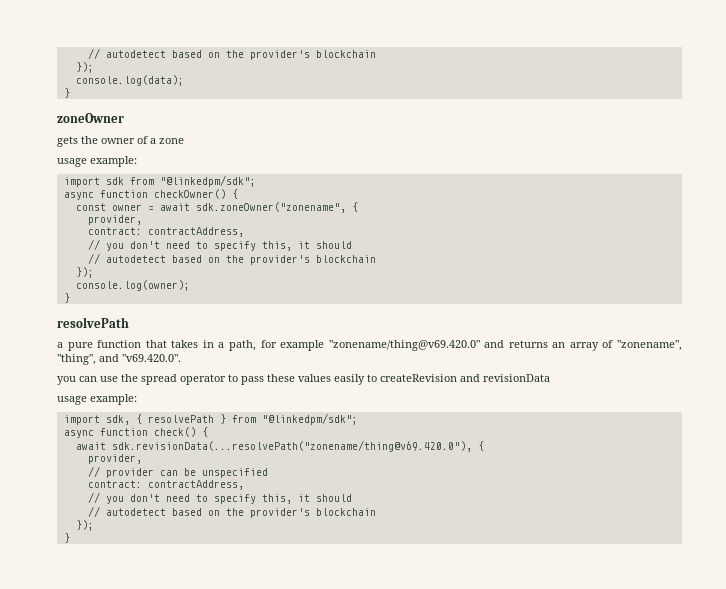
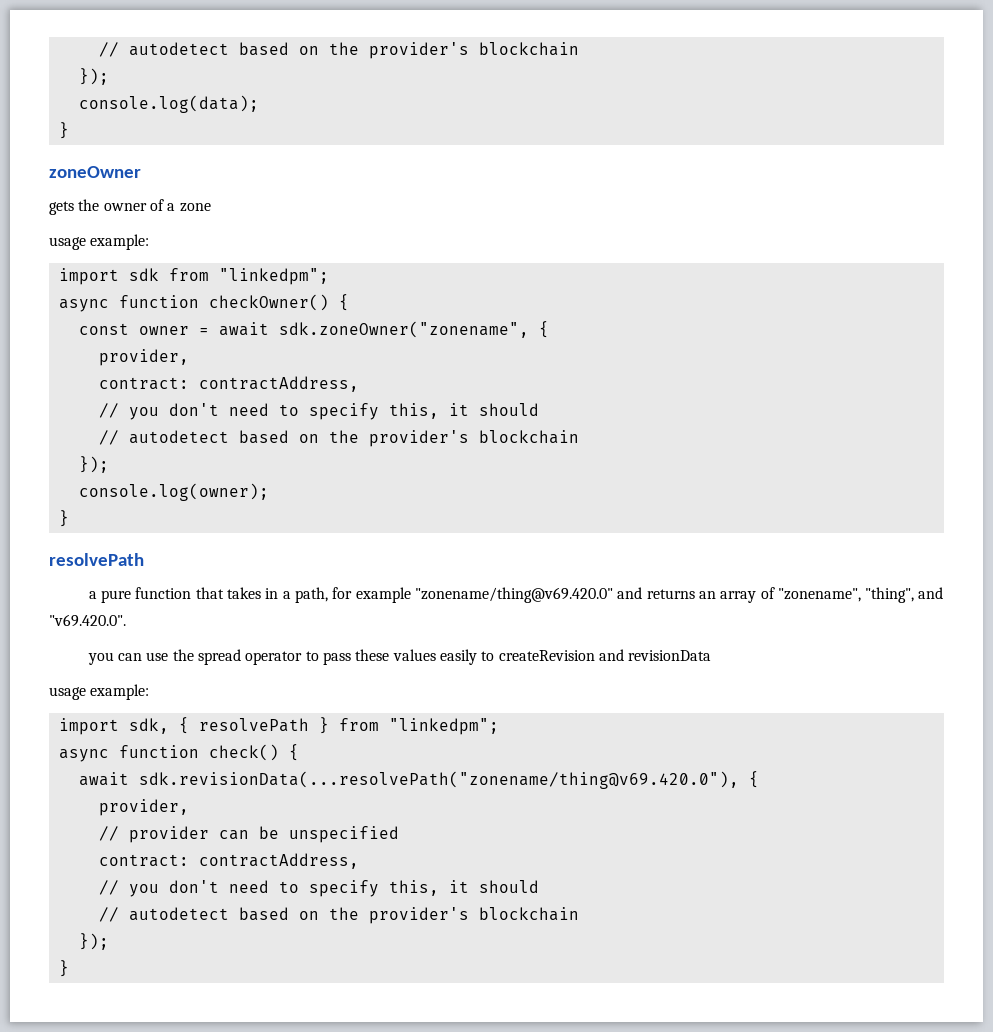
- import sdk from "@linkedpm/sdk";
+ import sdk from "linkedpm";
- import sdk, { resolvePath } from "@linkedpm/sdk";
+ import sdk, { resolvePath } from "linkedpm";

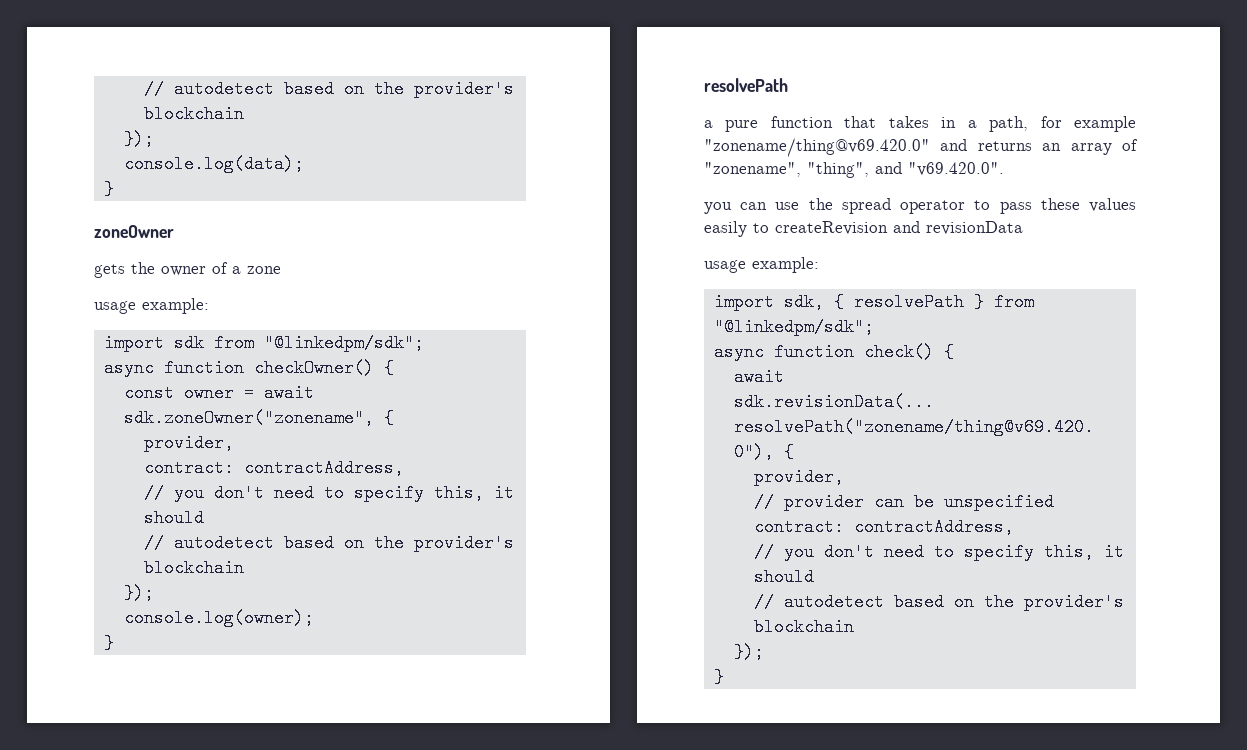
- import sdk from "linkedpm";
+ import sdk from "@linkedpm/sdk";
- import sdk, { resolvePath } from "linkedpm";
+ import sdk, { resolvePath } from "@linkedpm/sdk";

